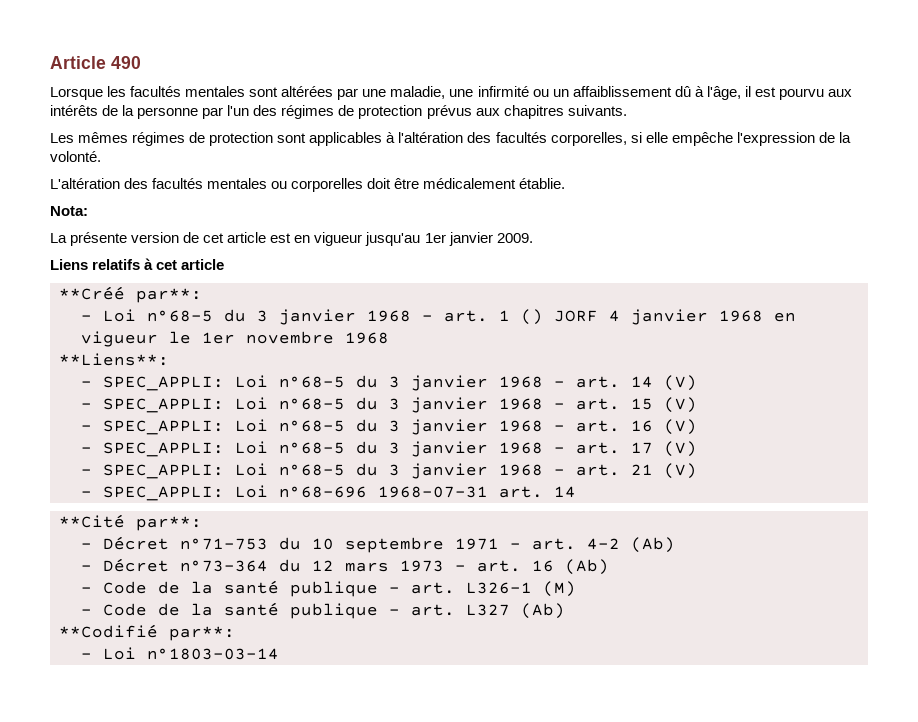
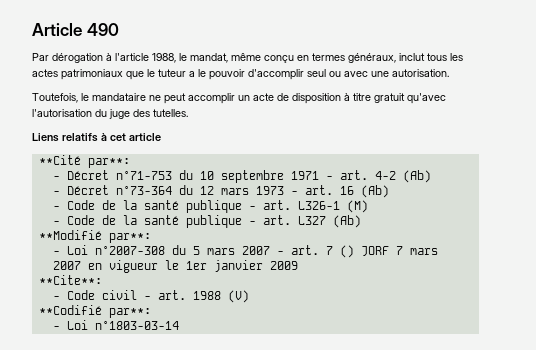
- Lorsque les facultés mentales sont altérées par une maladie, une infirmité ou un affaiblissement dû à l'âge, il est pourvu aux intérêts de la personne par l'un des régimes de protection prévus aux chapitres suivants.
- Les mêmes régimes de protection sont applicables à l'altération des facultés corporelles, si elle empêche l'expression de la volonté.
- L'altération des facultés mentales ou corporelles doit être médicalement établie.
- Nota:
- La présente version de cet article est en vigueur jusqu'au 1er janvier 2009.
+ Par dérogation à l'article 1988, le mandat, même conçu en termes généraux, inclut tous les actes patrimoniaux que le tuteur a le pouvoir d'accomplir seul ou avec une autorisation.
+ Toutefois, le mandataire ne peut accomplir un acte de disposition à titre gratuit qu'avec l'autorisation du juge des tutelles.
- **Créé par**:
- - Loi n°68-5 du 3 janvier 1968 - art. 1 () JORF 4 janvier 1968 en vigueur le 1er novembre 1968
- **Liens**:
- - SPEC_APPLI: Loi n°68-5 du 3 janvier 1968 - art. 14 (V)
- - SPEC_APPLI: Loi n°68-5 du 3 janvier 1968 - art. 15 (V)
- - SPEC_APPLI: Loi n°68-5 du 3 janvier 1968 - art. 16 (V)
- - SPEC_APPLI: Loi n°68-5 du 3 janvier 1968 - art. 17 (V)
- - SPEC_APPLI: Loi n°68-5 du 3 janvier 1968 - art. 21 (V)
- - SPEC_APPLI: Loi n°68-696 1968-07-31 art. 14
+ **Modifié par**:
+ - Loi n°2007-308 du 5 mars 2007 - art. 7 () JORF 7 mars 2007 en vigueur le 1er janvier 2009
+ **Cite**:
+ - Code civil - art. 1988 (V)

